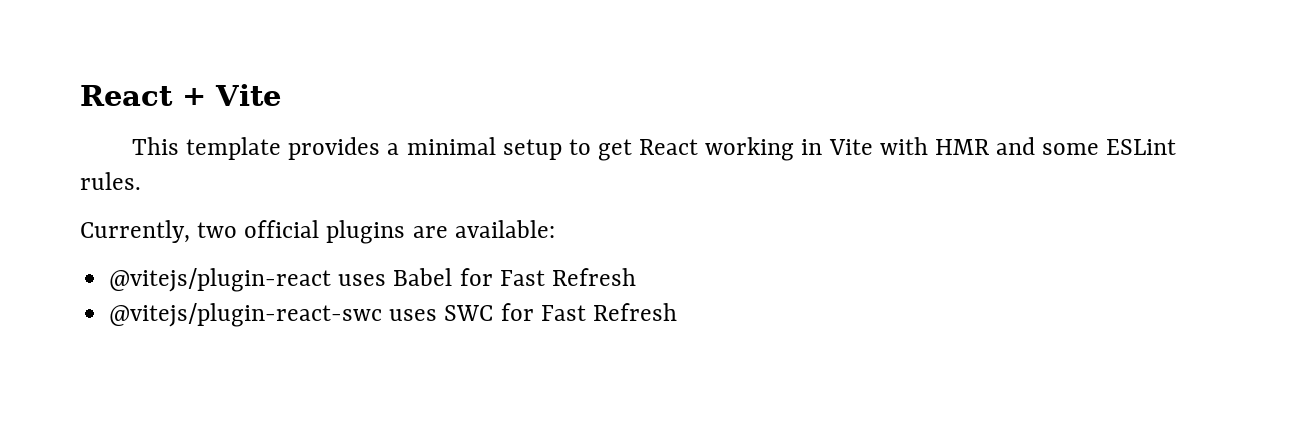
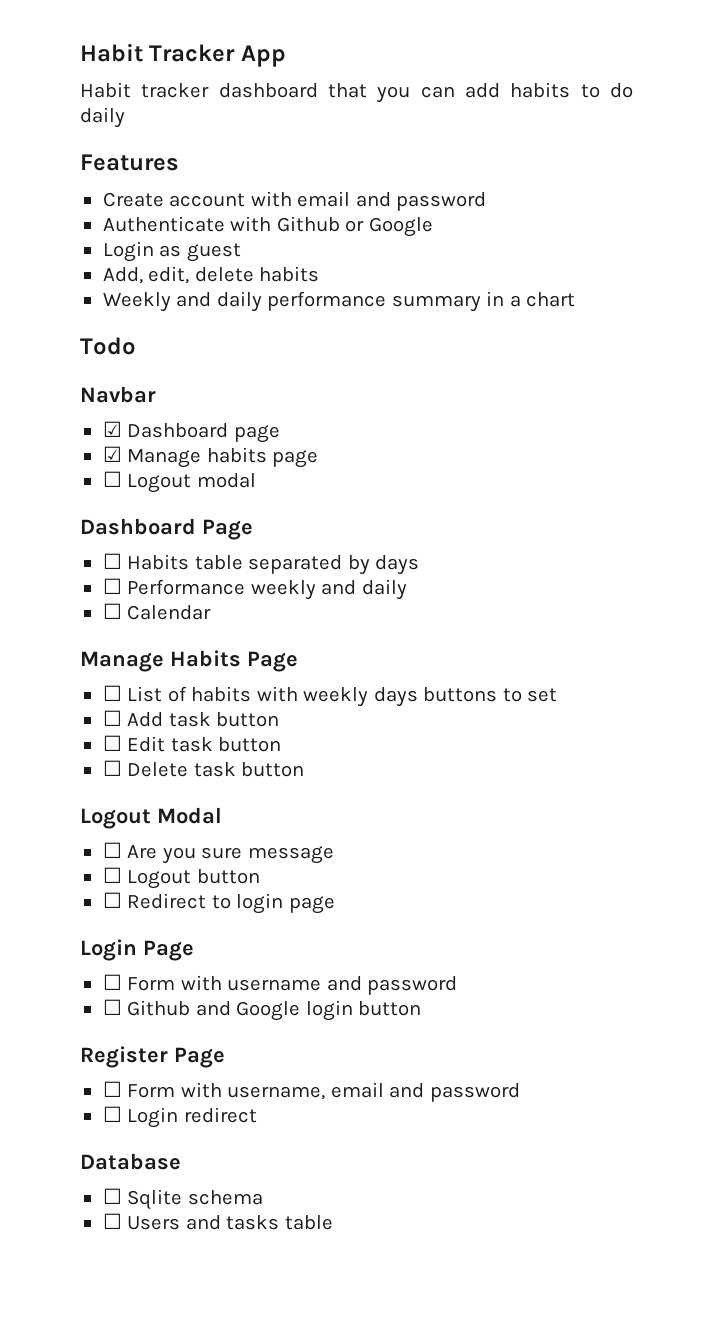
- React + Vite
- This template provides a minimal setup to get React working in Vite with HMR and some ESLint rules.
- Currently, two official plugins are available:
- @vitejs/plugin-react uses Babel for Fast Refresh
- @vitejs/plugin-react-swc uses SWC for Fast Refresh
+ Habit Tracker App
+ Habit tracker dashboard that you can add habits to do daily
+ Features
+ Create account with email and password
+ Authenticate with Github or Google
+ Login as guest
+ Add, edit, delete habits
+ Weekly and daily performance summary in a chart
+ Todo
+ Navbar
+ ☑ Dashboard page
+ ☑ Manage habits page
+ ☐ Logout modal
+ Dashboard Page
+ ☐ Habits table separated by days
+ ☐ Performance weekly and daily
+ ☐ Calendar
+ Manage Habits Page
+ ☐ List of habits with weekly days buttons to set
+ ☐ Add task button
+ ☐ Edit task button
+ ☐ Delete task button
+ Logout Modal
+ ☐ Are you sure message
+ ☐ Logout button
+ ☐ Redirect to login page
+ Login Page
+ ☐ Form with username and password
+ ☐ Github and Google login button
+ Register Page
+ ☐ Form with username, email and password
+ ☐ Login redirect
+ Database
+ ☐ Sqlite schema
+ ☐ Users and tasks table

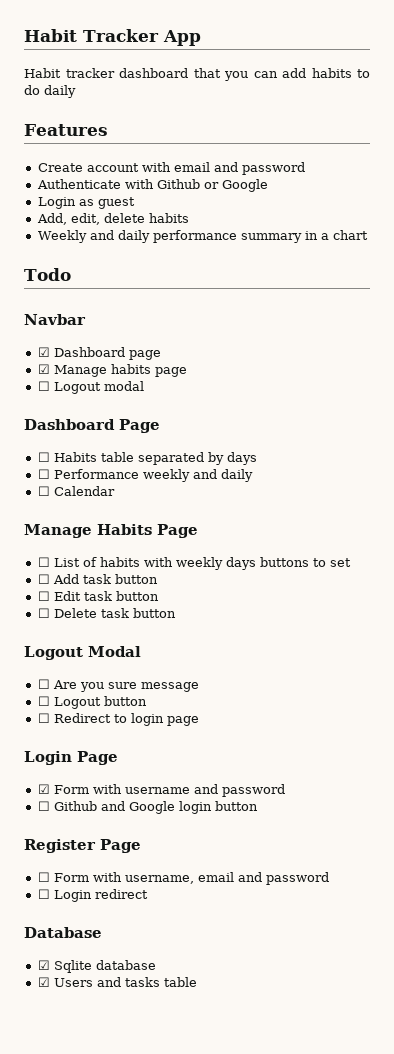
- ☐ Form with username and password
+ ☑ Form with username and password
- ☐ Sqlite schema
- ☐ Users and tasks table
+ ☑ Sqlite database
+ ☑ Users and tasks table

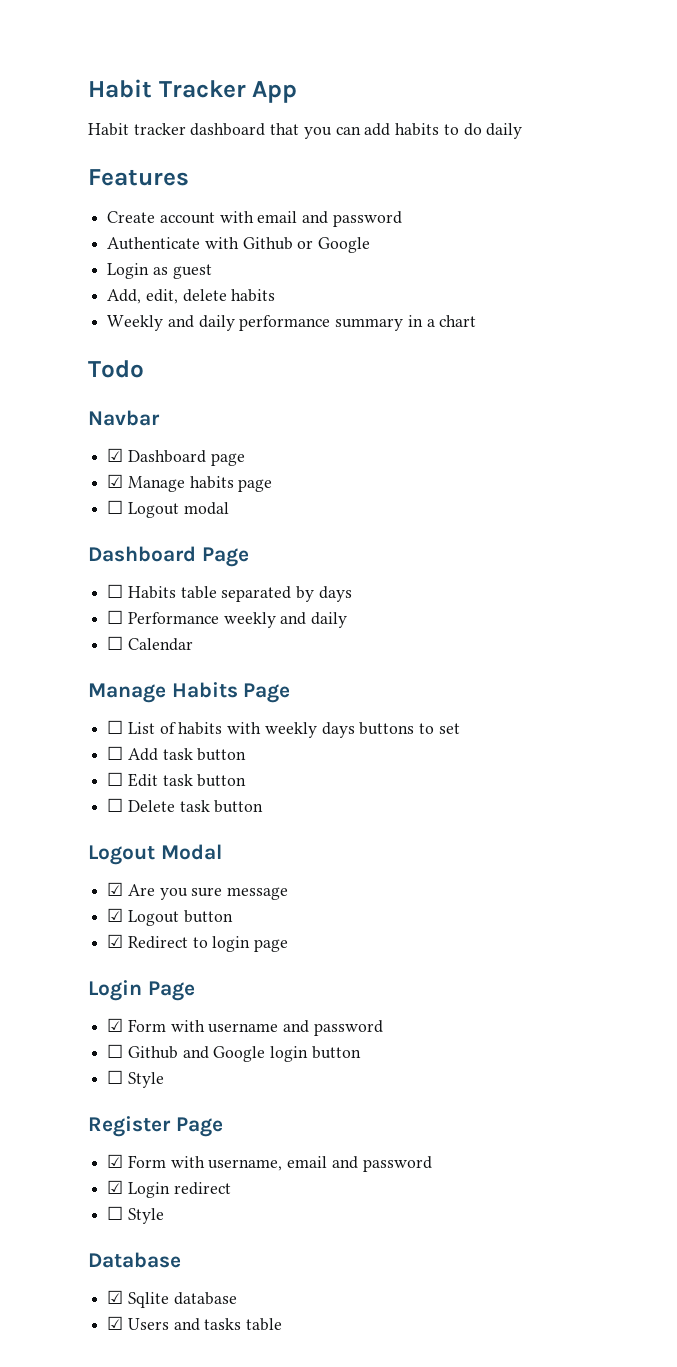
- ☐ Are you sure message
+ ☑ Are you sure message
- ☐ Logout button
+ ☑ Logout button
- ☐ Redirect to login page
+ ☑ Redirect to login page
  ☐ Github and Google login button
+ ☐ Style
- ☐ Form with username, email and password
+ ☑ Form with username, email and password
- ☐ Login redirect
+ ☑ Login redirect
+ ☐ Style

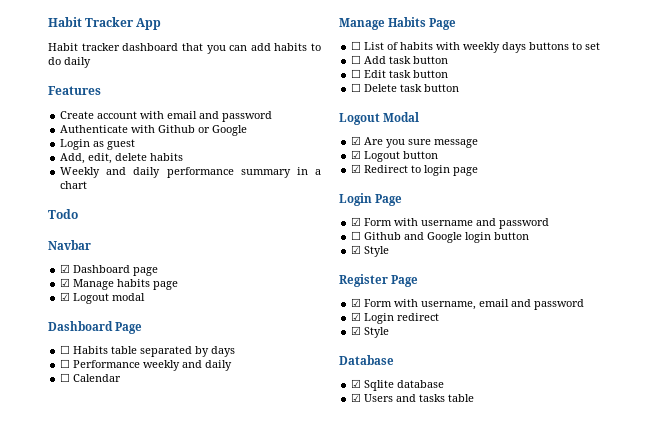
- ☐ Logout modal
+ ☑ Logout modal
  ☐ Github and Google login button
- ☐ Style
+ ☑ Style
  ☑ Login redirect
- ☐ Style
+ ☑ Style

